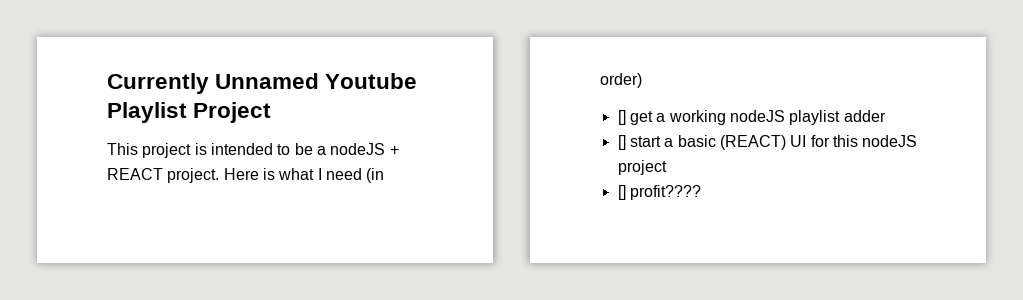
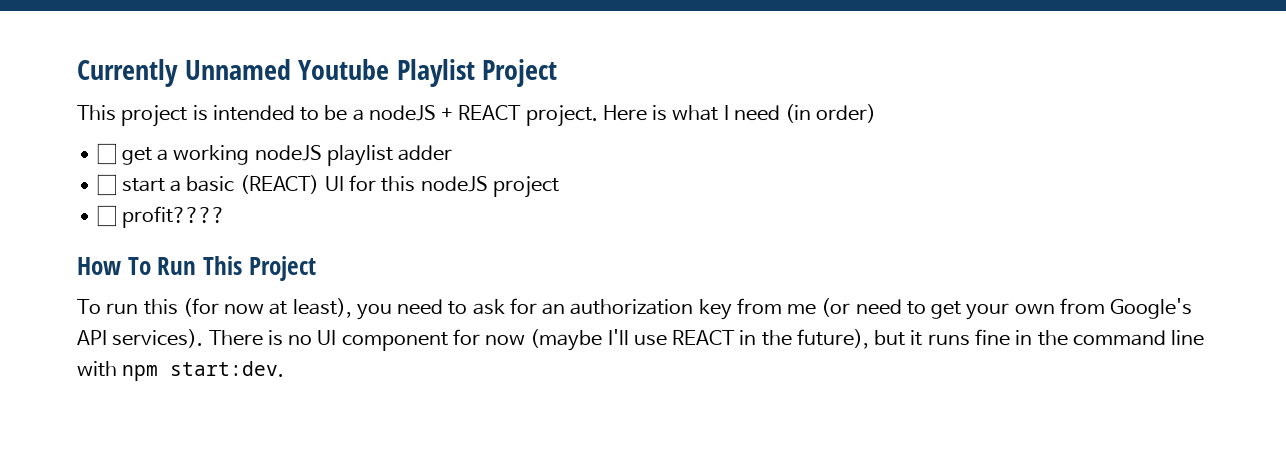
- [] get a working nodeJS playlist adder
+ ☐ get a working nodeJS playlist adder
- [] start a basic (REACT) UI for this nodeJS project
+ ☐ start a basic (REACT) UI for this nodeJS project
- [] profit????
+ ☐ profit????
+ How To Run This Project
+ To run this (for now at least), you need to ask for an authorization key from me (or need to get your own from Google's API services). There is no UI component for now (maybe I'll use REACT in the future), but it runs fine in the command line with npm start:dev.

